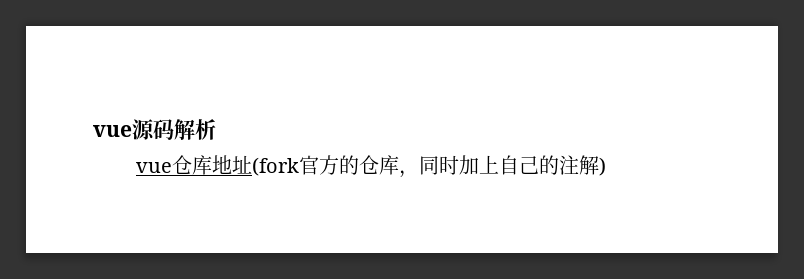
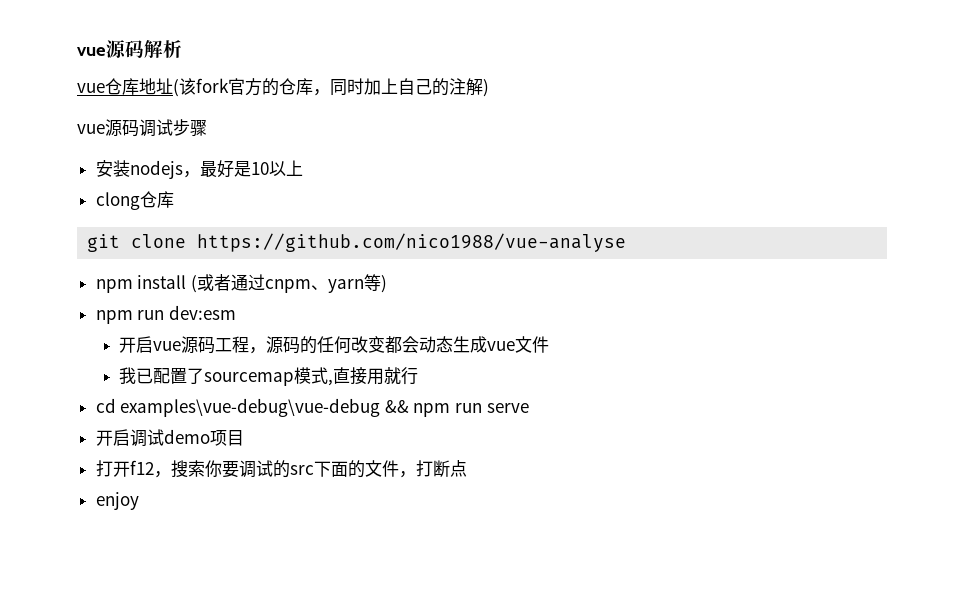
- vue仓库地址(fork官方的仓库，同时加上自己的注解)
+ vue仓库地址(该fork官方的仓库，同时加上自己的注解)
+ vue源码调试步骤
+ 安装nodejs，最好是10以上
+ clong仓库
+ git clone https://github.com/nico1988/vue-analyse
+ npm install (或者通过cnpm、yarn等)
+ npm run dev:esm
+ 开启vue源码工程，源码的任何改变都会动态生成vue文件
+ 我已配置了sourcemap模式,直接用就行
+ cd examples\vue-debug\vue-debug && npm run serve
+ 开启调试demo项目
+ 打开f12，搜索你要调试的src下面的文件，打断点
+ enjoy

